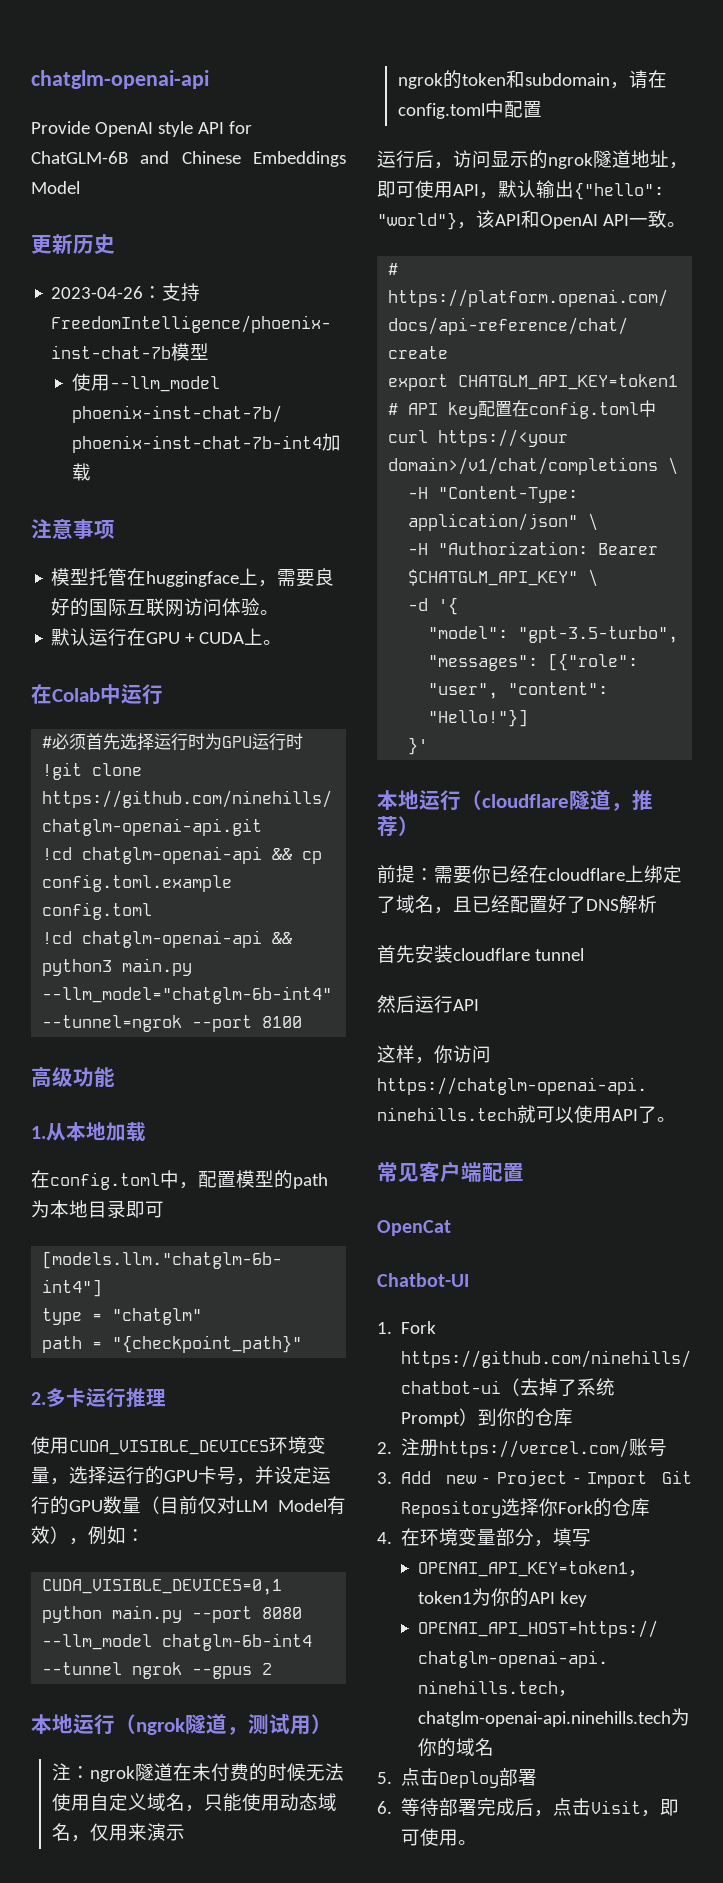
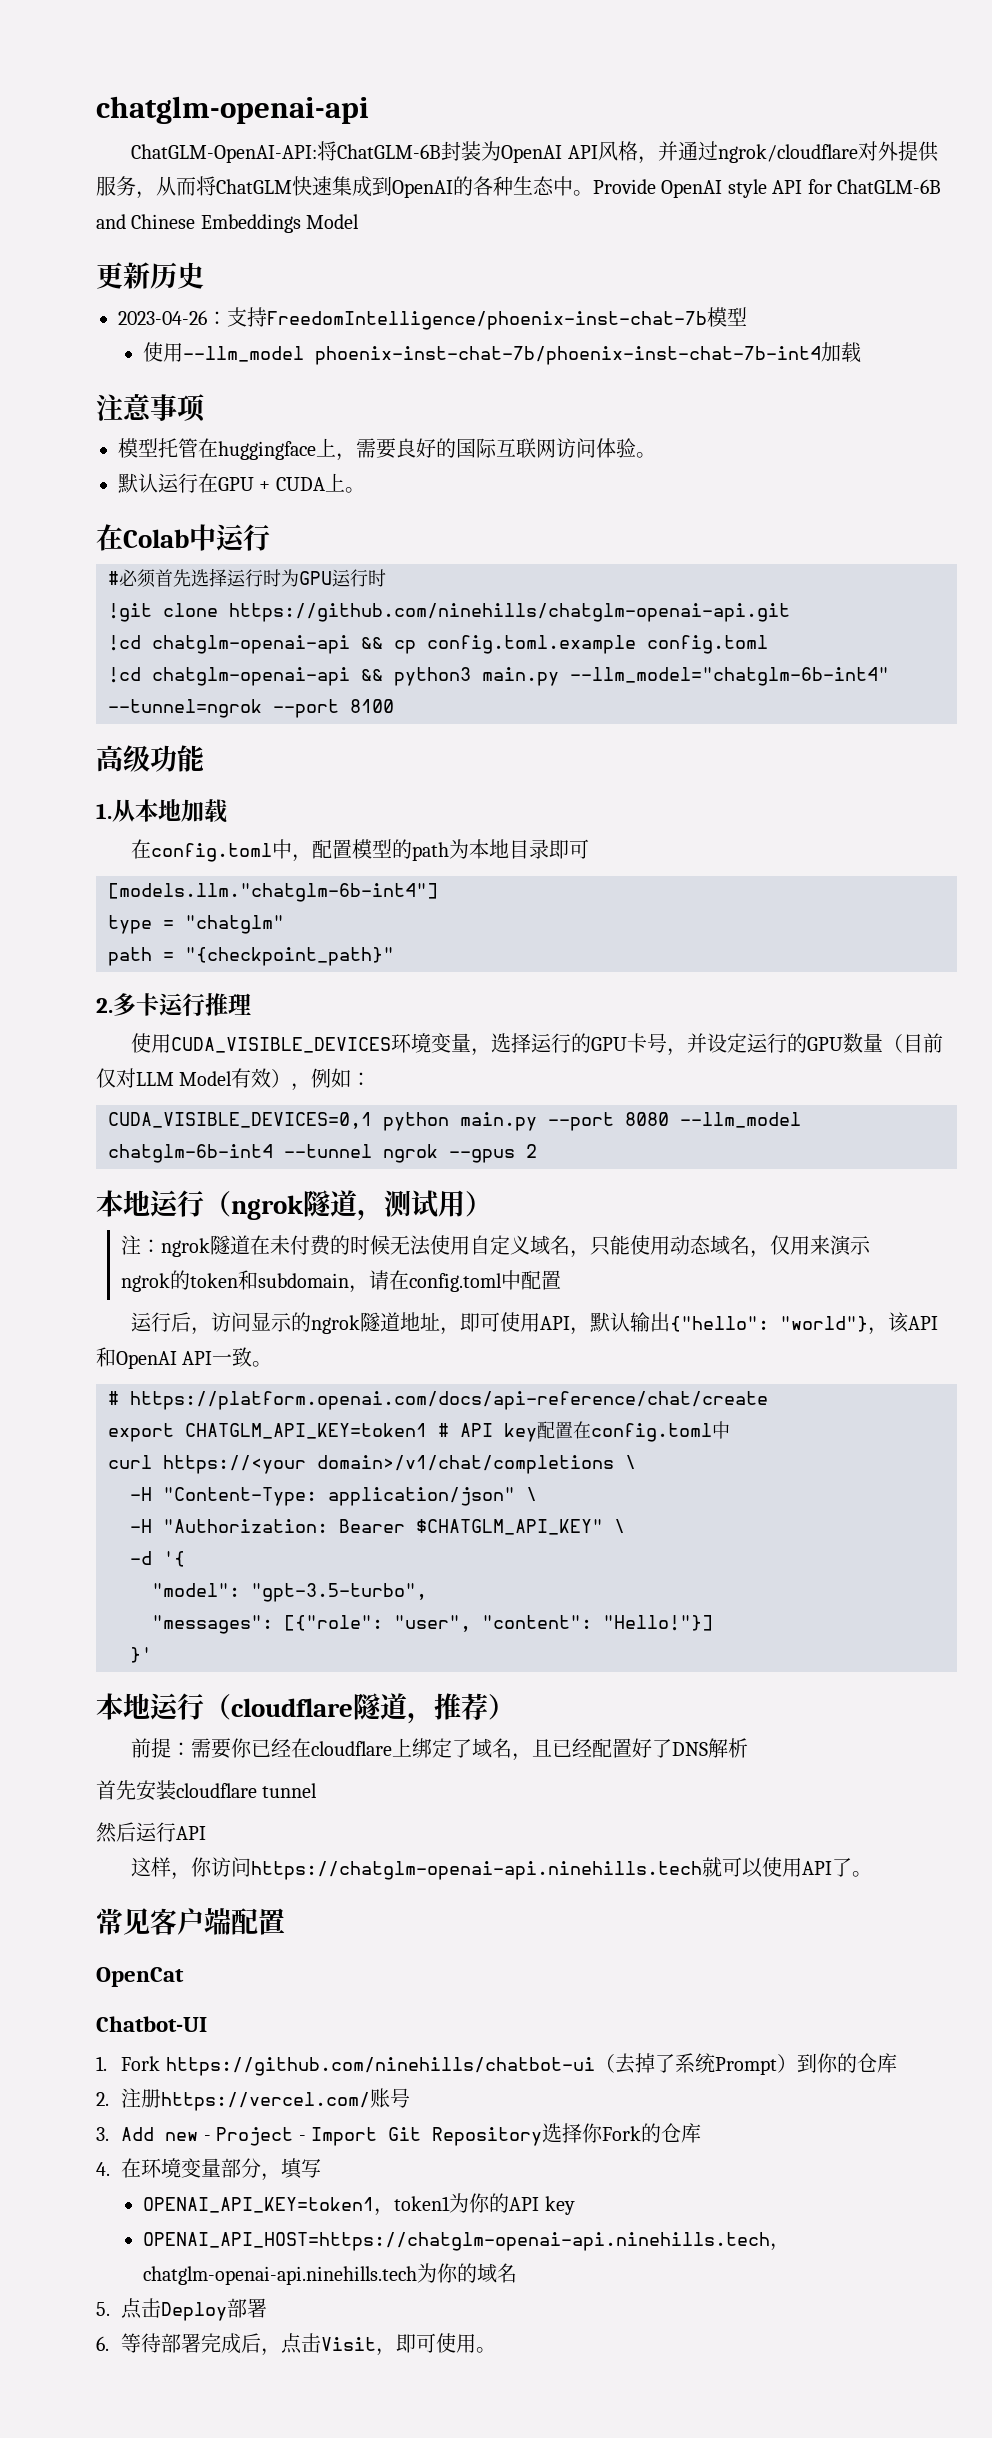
+ ChatGLM-OpenAI-API:将ChatGLM-6B封装为OpenAI API风格，并通过ngrok/cloudflare对外提供服务，从而将ChatGLM快速集成到OpenAI的各种生态中。

